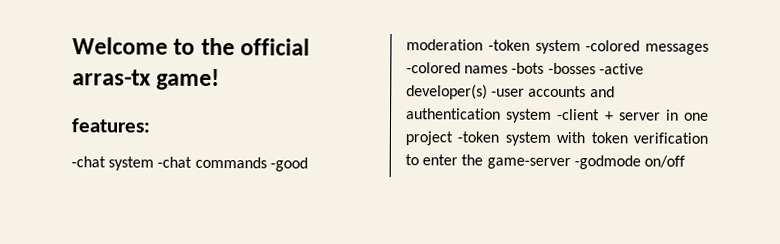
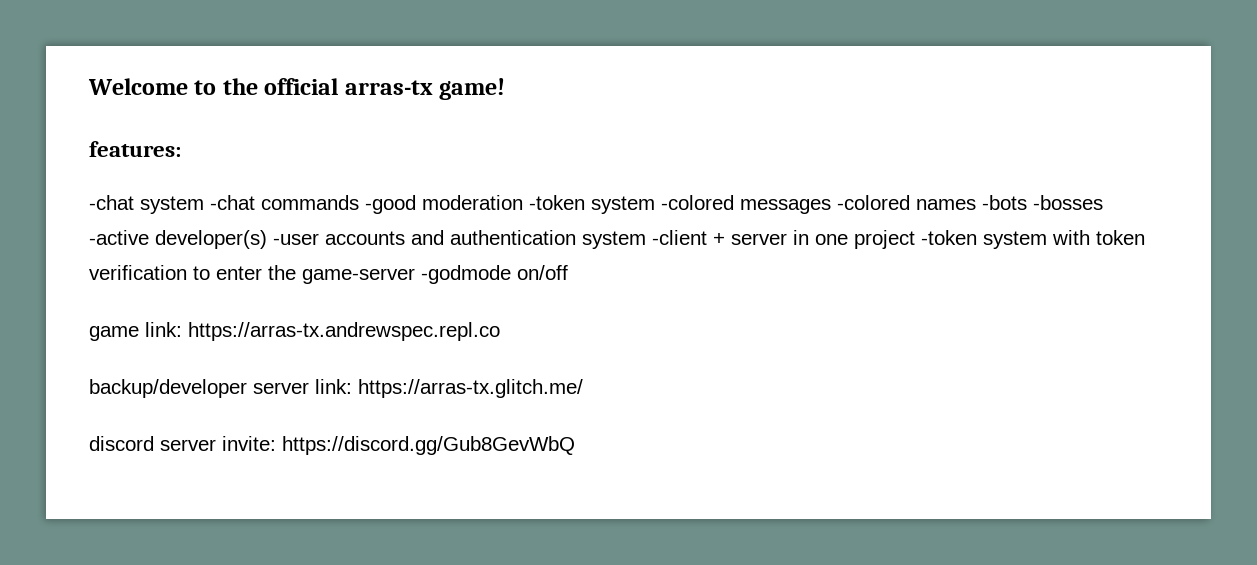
+ game link: https://arras-tx.andrewspec.repl.co
+ backup/developer server link: https://arras-tx.glitch.me/
+ discord server invite: https://discord.gg/Gub8GevWbQ

